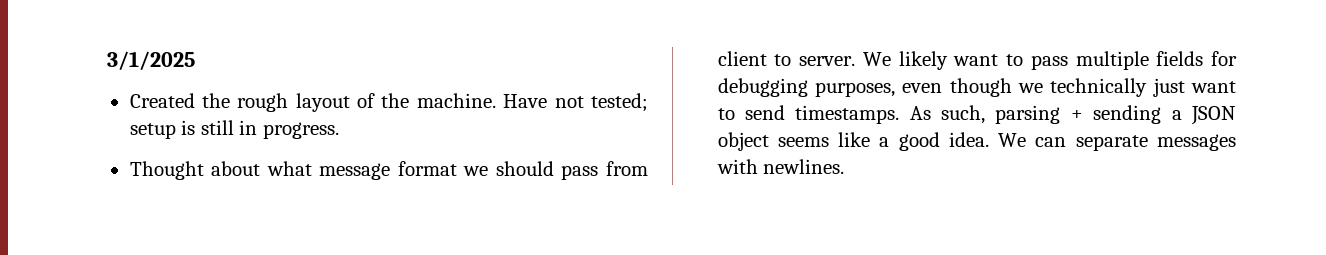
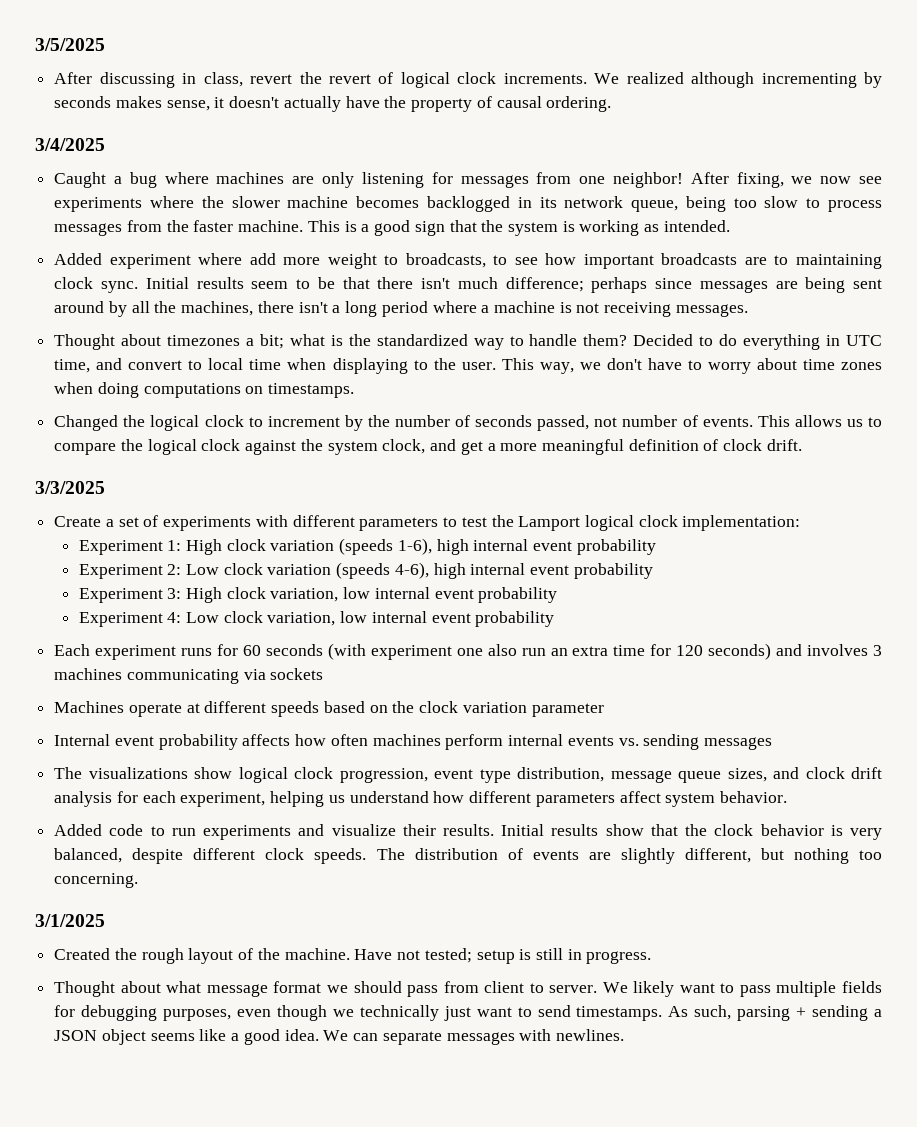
+ 3/5/2025
+ After discussing in class, revert the revert of logical clock increments. We realized although incrementing by seconds makes sense, it doesn't actually have the property of causal ordering.
+ 3/4/2025
+ Caught a bug where machines are only listening for messages from one neighbor! After fixing, we now see experiments where the slower machine becomes backlogged in its network queue, being too slow to process messages from the faster machine. This is a good sign that the system is working as intended.
+ Added experiment where add more weight to broadcasts, to see how important broadcasts are to maintaining clock sync. Initial results seem to be that there isn't much difference; perhaps since messages are being sent around by all the machines, there isn't a long period where a machine is not receiving messages.
+ Thought about timezones a bit; what is the standardized way to handle them? Decided to do everything in UTC time, and convert to local time when displaying to the user. This way, we don't have to worry about time zones when doing computations on timestamps.
+ Changed the logical clock to increment by the number of seconds passed, not number of events. This allows us to compare the logical clock against the system clock, and get a more meaningful definition of clock drift.
+ 3/3/2025
+ Create a set of experiments with different parameters to test the Lamport logical clock implementation:
+ Experiment 1: High clock variation (speeds 1-6), high internal event probability
+ Experiment 2: Low clock variation (speeds 4-6), high internal event probability
+ Experiment 3: High clock variation, low internal event probability
+ Experiment 4: Low clock variation, low internal event probability
+ Each experiment runs for 60 seconds (with experiment one also run an extra time for 120 seconds) and involves 3 machines communicating via sockets
+ Machines operate at different speeds based on the clock variation parameter
+ Internal event probability affects how often machines perform internal events vs. sending messages
+ The visualizations show logical clock progression, event type distribution, message queue sizes, and clock drift analysis for each experiment, helping us understand how different parameters affect system behavior.
+ Added code to run experiments and visualize their results. Initial results show that the clock behavior is very balanced, despite different clock speeds. The distribution of events are slightly different, but nothing too concerning.

